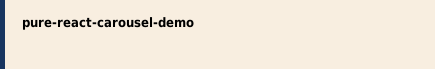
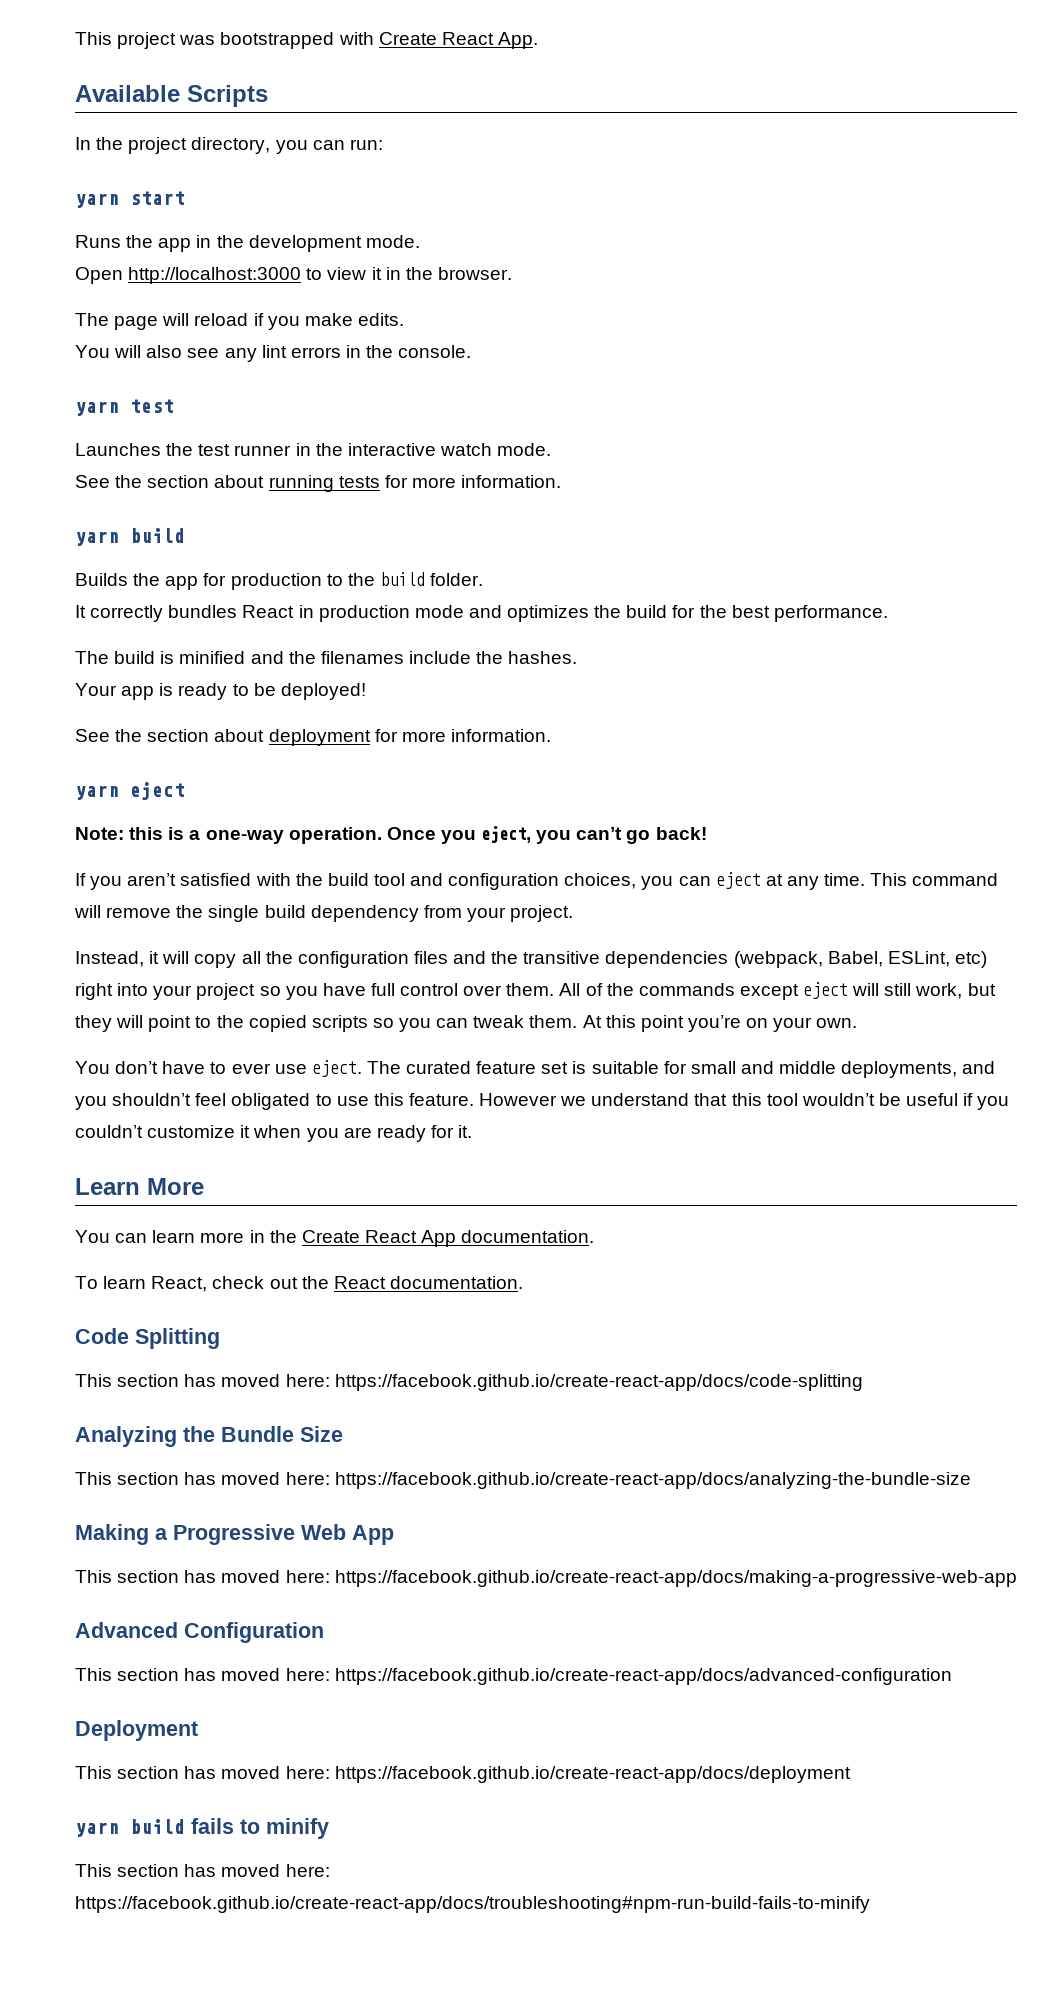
- pure-react-carousel-demo
+ This project was bootstrapped with Create React App.
+ Available Scripts
+ In the project directory, you can run:
+ yarn start
+ Runs the app in the development mode.
+ Open http://localhost:3000 to view it in the browser.
+ The page will reload if you make edits.
+ You will also see any lint errors in the console.
+ yarn test
+ Launches the test runner in the interactive watch mode.
+ See the section about running tests for more information.
+ yarn build
+ Builds the app for production to the build folder.
+ It correctly bundles React in production mode and optimizes the build for the best performance.
+ The build is minified and the filenames include the hashes.
+ Your app is ready to be deployed!
+ See the section about deployment for more information.
+ yarn eject
+ Note: this is a one-way operation. Once you eject, you can’t go back!
+ If you aren’t satisfied with the build tool and configuration choices, you can eject at any time. This command will remove the single build dependency from your project.
+ Instead, it will copy all the configuration files and the transitive dependencies (webpack, Babel, ESLint, etc) right into your project so you have full control over them. All of the commands except eject will still work, but they will point to the copied scripts so you can tweak them. At this point you’re on your own.
+ You don’t have to ever use eject. The curated feature set is suitable for small and middle deployments, and you shouldn’t feel obligated to use this feature. However we understand that this tool wouldn’t be useful if you couldn’t customize it when you are ready for it.
+ Learn More
+ You can learn more in the Create React App documentation.
+ To learn React, check out the React documentation.
+ Code Splitting
+ This section has moved here: https://facebook.github.io/create-react-app/docs/code-splitting
+ Analyzing the Bundle Size
+ This section has moved here: https://facebook.github.io/create-react-app/docs/analyzing-the-bundle-size
+ Making a Progressive Web App
+ This section has moved here: https://facebook.github.io/create-react-app/docs/making-a-progressive-web-app
+ Advanced Configuration
+ This section has moved here: https://facebook.github.io/create-react-app/docs/advanced-configuration
+ Deployment
+ This section has moved here: https://facebook.github.io/create-react-app/docs/deployment
+ yarn build fails to minify
+ This section has moved here: https://facebook.github.io/create-react-app/docs/troubleshooting#npm-run-build-fails-to-minify

